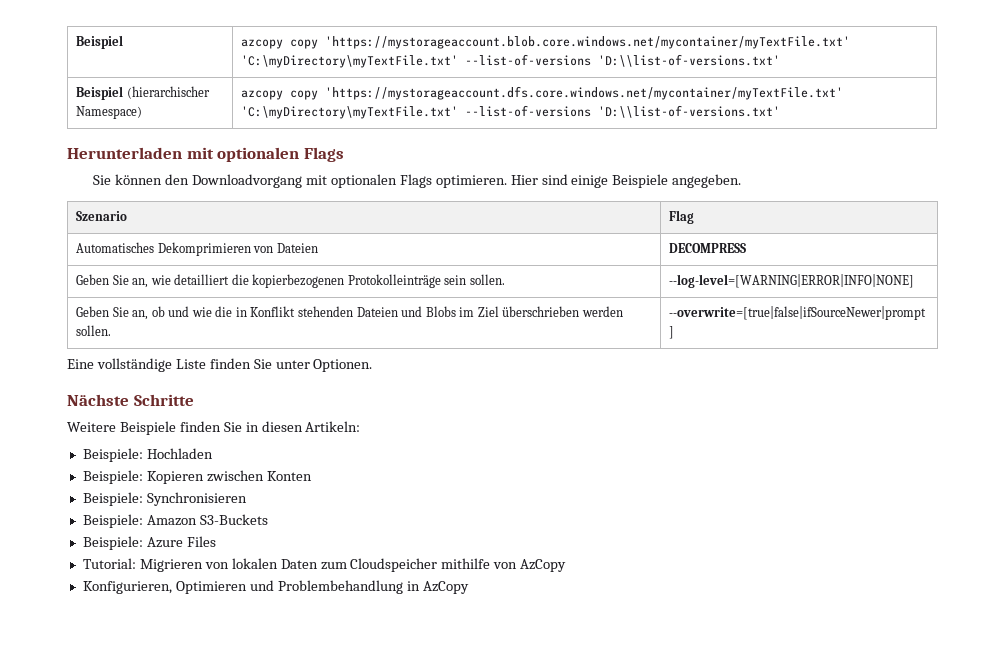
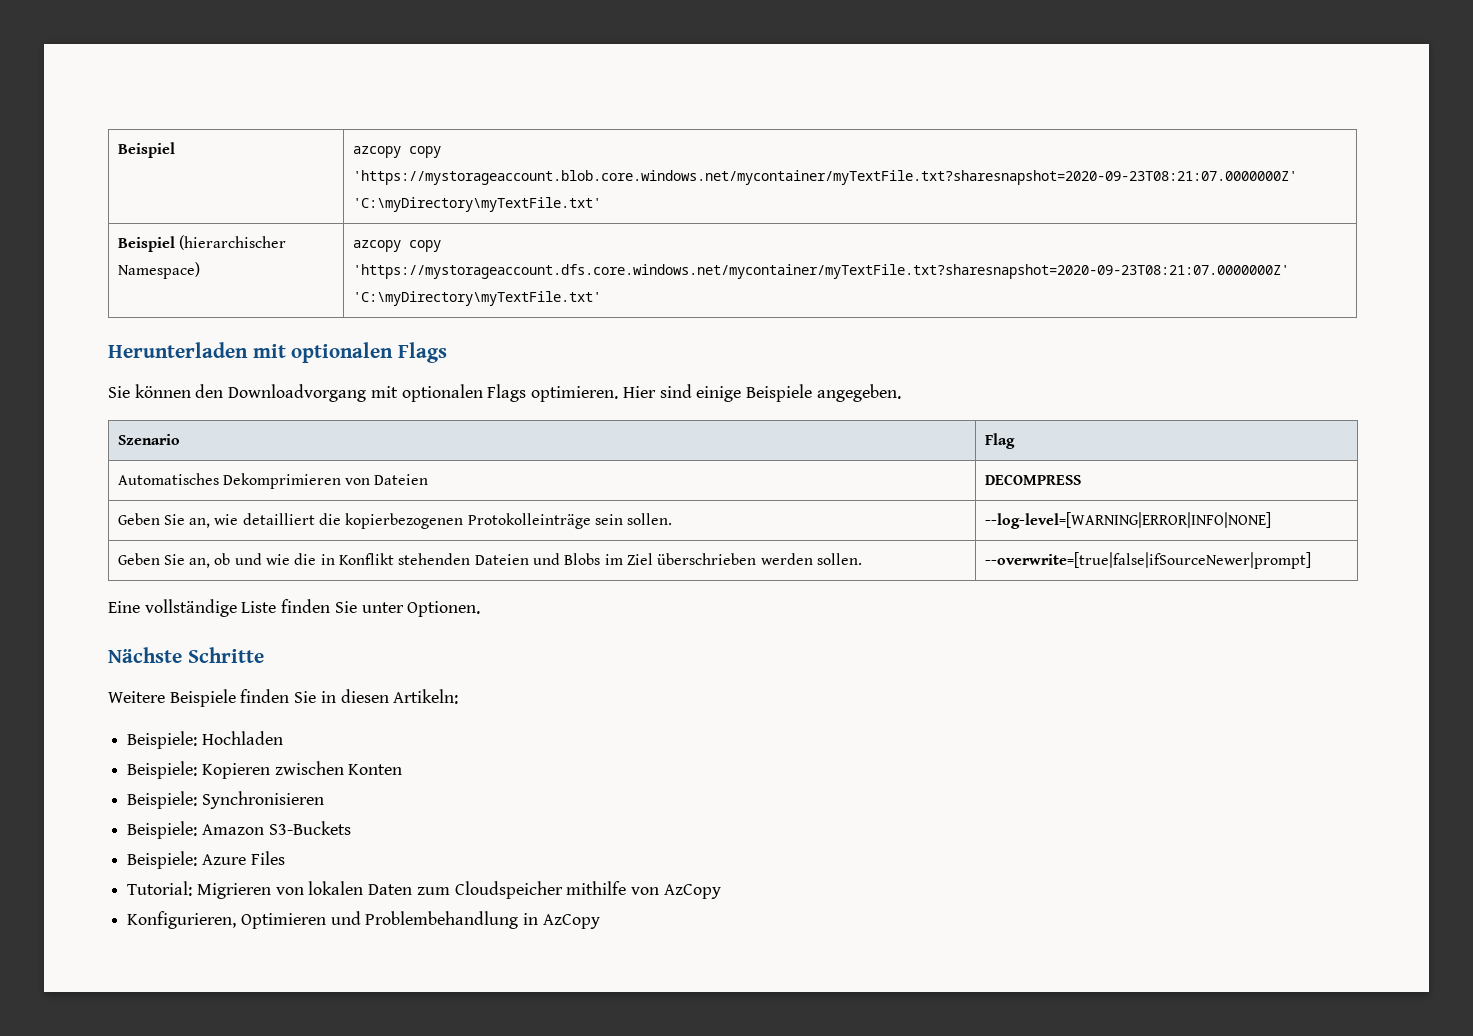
- Beispiel | azcopy copy 'https://mystorageaccount.blob.core.windows.net/mycontainer/myTextFile.txt' 'C:\myDirectory\myTextFile.txt' --list-of-versions 'D:\\list-of-versions.txt'
+ Beispiel | azcopy copy 'https://mystorageaccount.blob.core.windows.net/mycontainer/myTextFile.txt?sharesnapshot=2020-09-23T08:21:07.0000000Z' 'C:\myDirectory\myTextFile.txt'
- Beispiel (hierarchischer Namespace) | azcopy copy 'https://mystorageaccount.dfs.core.windows.net/mycontainer/myTextFile.txt' 'C:\myDirectory\myTextFile.txt' --list-of-versions 'D:\\list-of-versions.txt'
+ Beispiel (hierarchischer Namespace) | azcopy copy 'https://mystorageaccount.dfs.core.windows.net/mycontainer/myTextFile.txt?sharesnapshot=2020-09-23T08:21:07.0000000Z' 'C:\myDirectory\myTextFile.txt'

